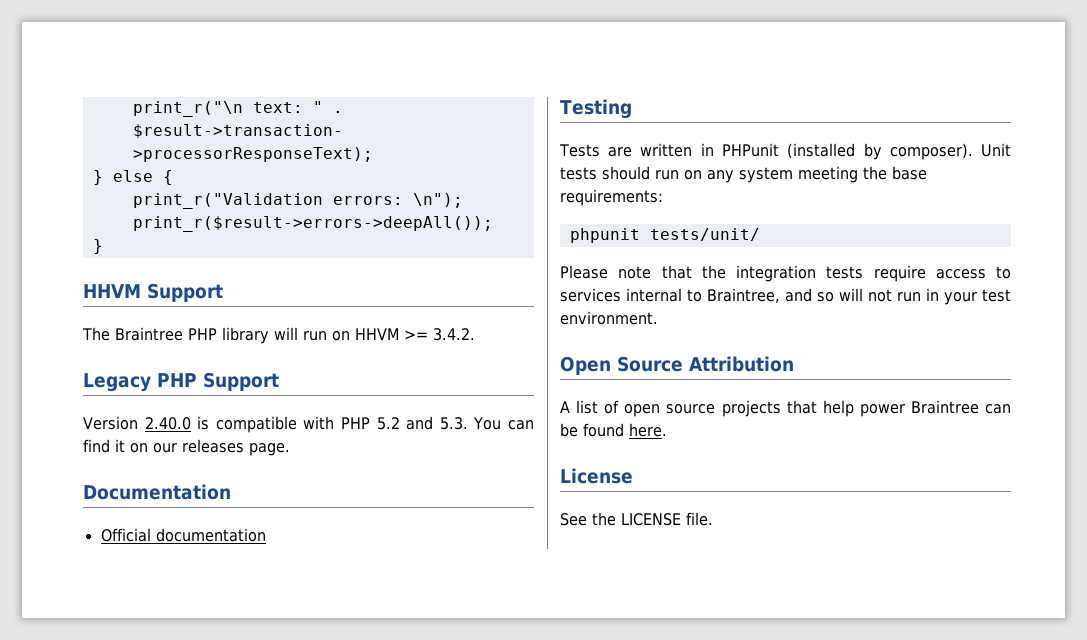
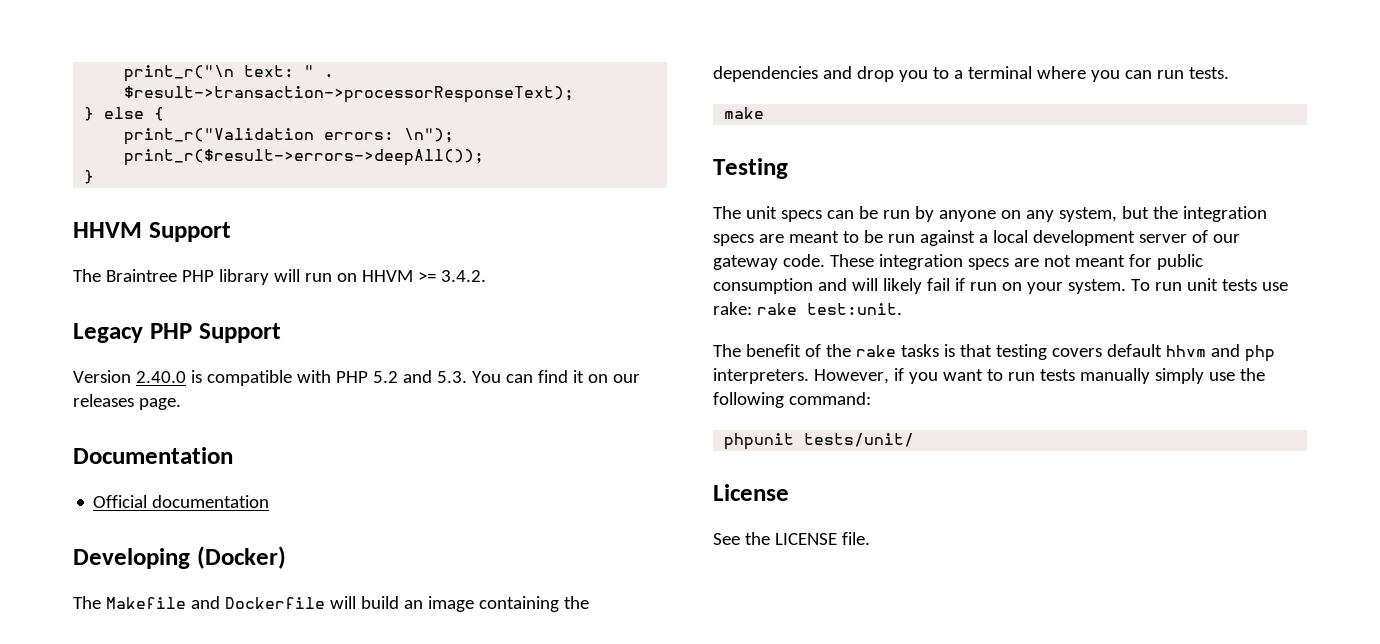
+ Developing (Docker)
+ The Makefile and Dockerfile will build an image containing the dependencies and drop you to a terminal where you can run tests.
+ make
  Testing
- Tests are written in PHPunit (installed by composer). Unit tests should run on any system meeting the base requirements:
+ The unit specs can be run by anyone on any system, but the integration specs are meant to be run against a local development server of our gateway code. These integration specs are not meant for public consumption and will likely fail if run on your system. To run unit tests use rake: rake test:unit.
+ The benefit of the rake tasks is that testing covers default hhvm and php interpreters. However, if you want to run tests manually simply use the following command:
  phpunit tests/unit/
- Please note that the integration tests require access to services internal to Braintree, and so will not run in your test environment.
- Open Source Attribution
- A list of open source projects that help power Braintree can be found here.

